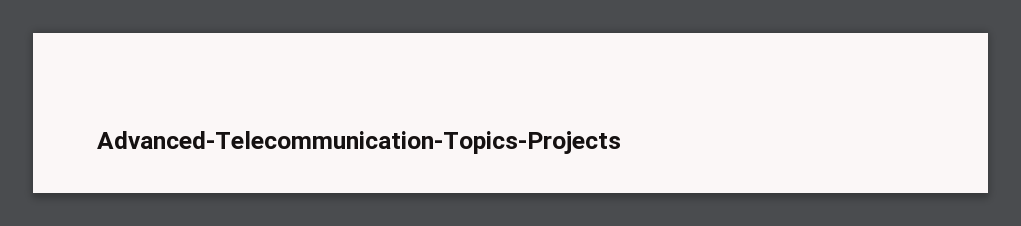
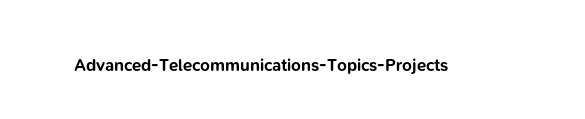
- Advanced-Telecommunication-Topics-Projects
+ Advanced-Telecommunications-Topics-Projects

